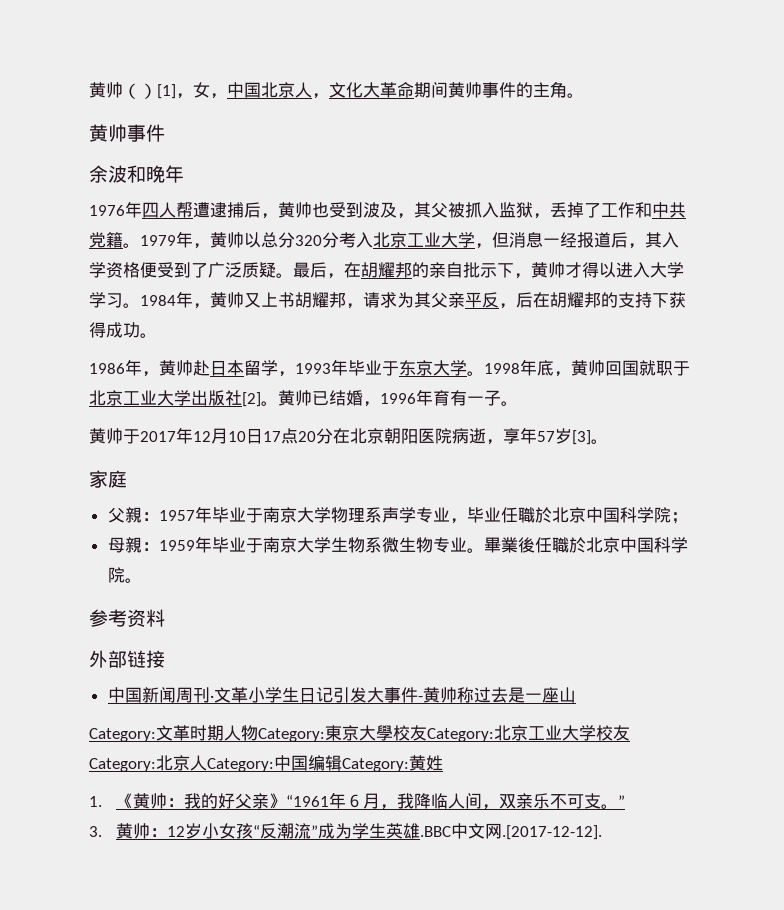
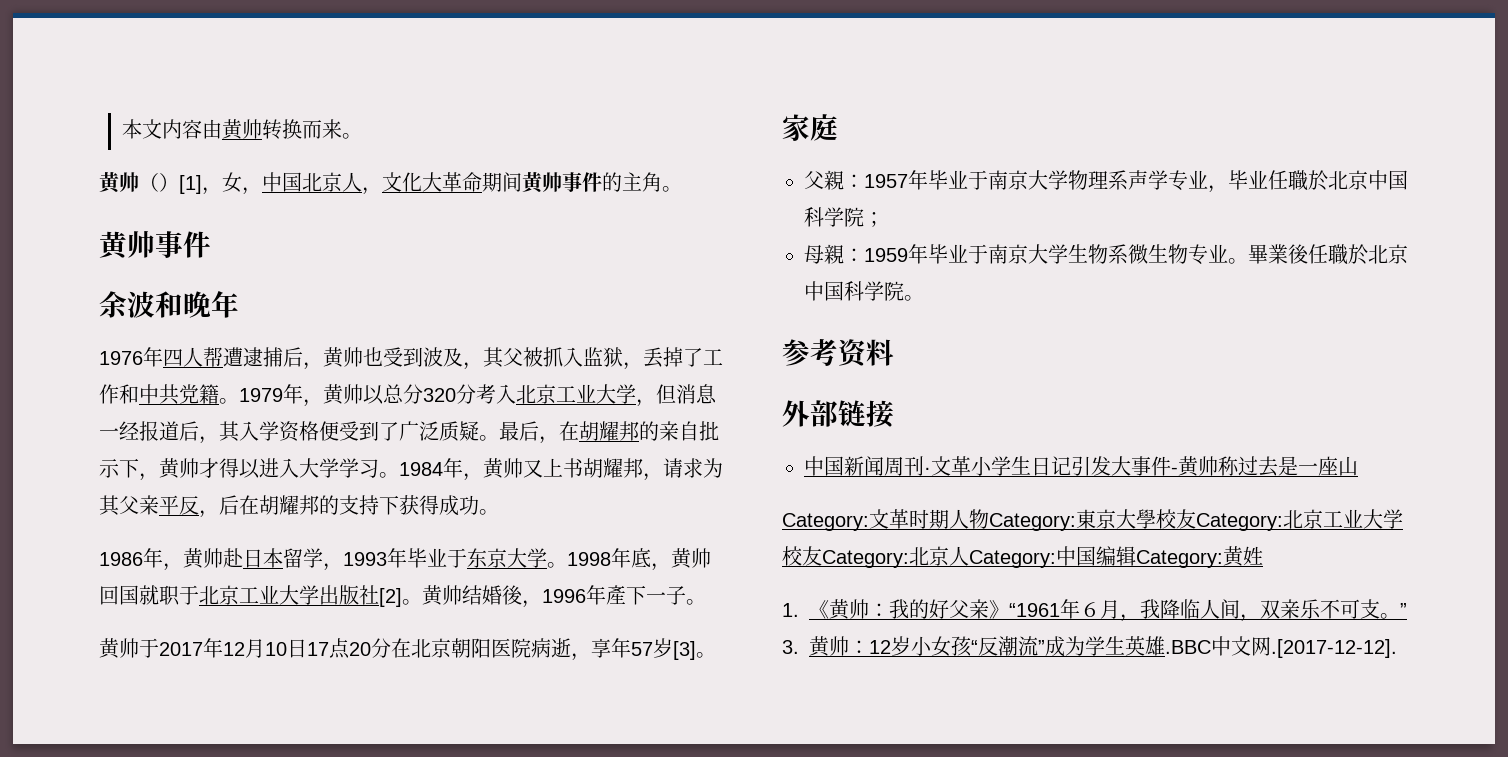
+ 本文内容由黄帅转换而来。
- 黄帅已结婚，1996年育有一子。
+ 黄帅结婚後，1996年產下一子。

